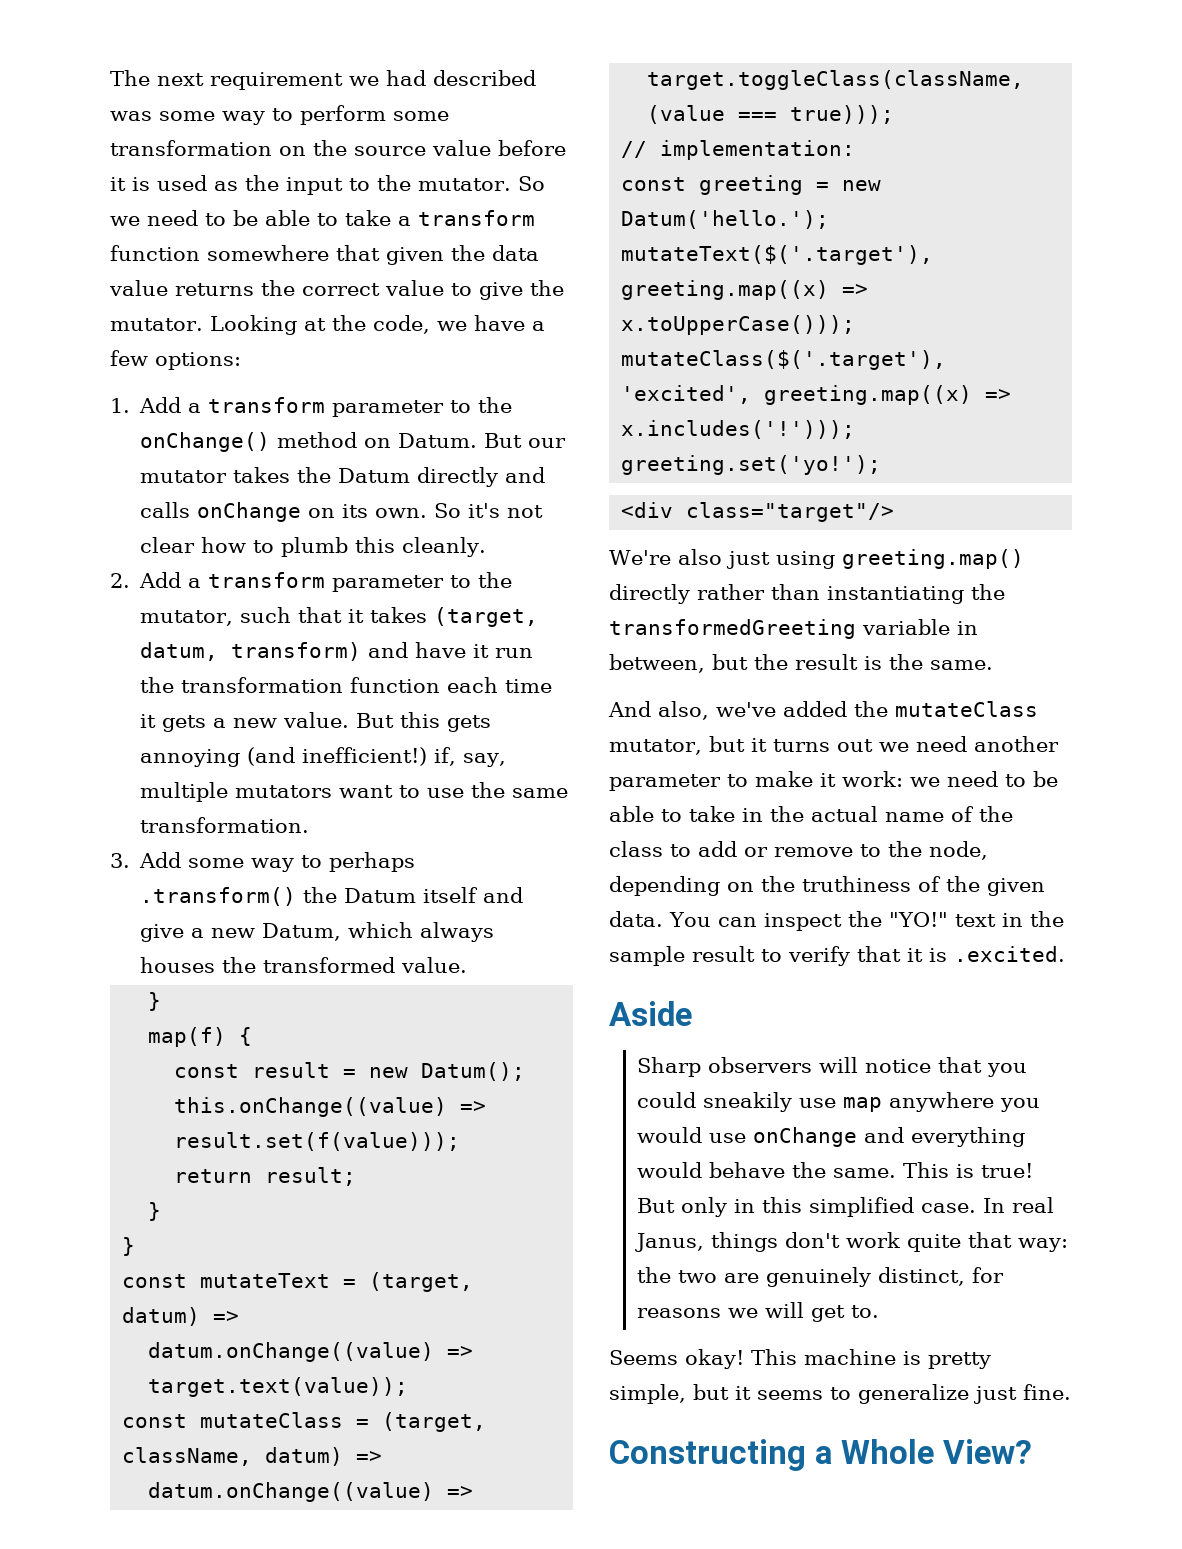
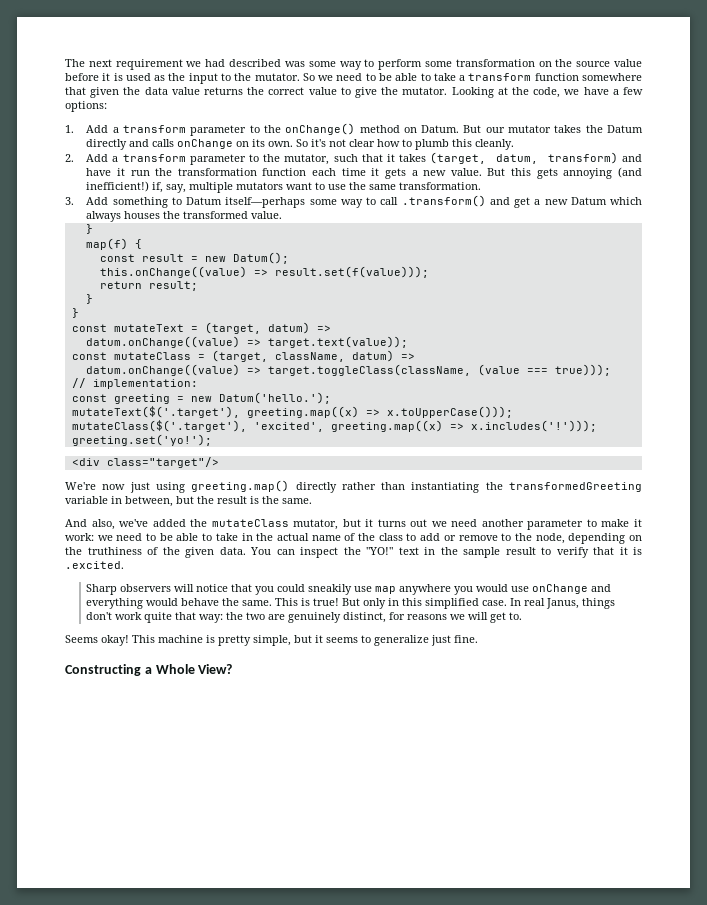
- 3. Add some way to perhaps .transform() the Datum itself and give a new Datum, which always houses the transformed value.
+ 3. Add something to Datum itself—perhaps some way to call .transform() and get a new Datum which always houses the transformed value.
- We're also just using greeting.map() directly rather than instantiating the transformedGreeting variable in between, but the result is the same.
+ We're now just using greeting.map() directly rather than instantiating the transformedGreeting variable in between, but the result is the same.
- Aside

